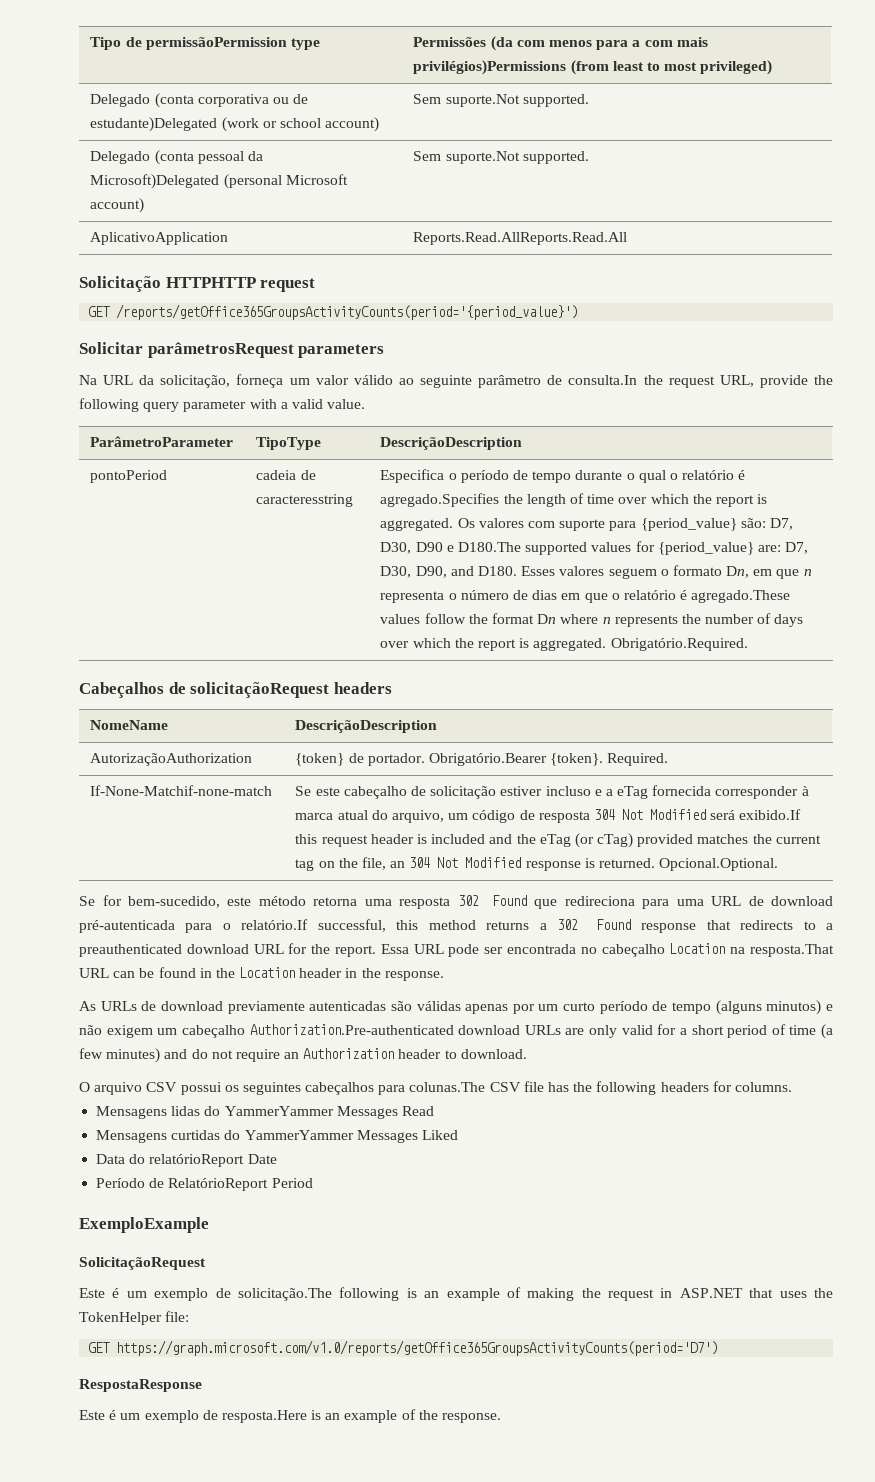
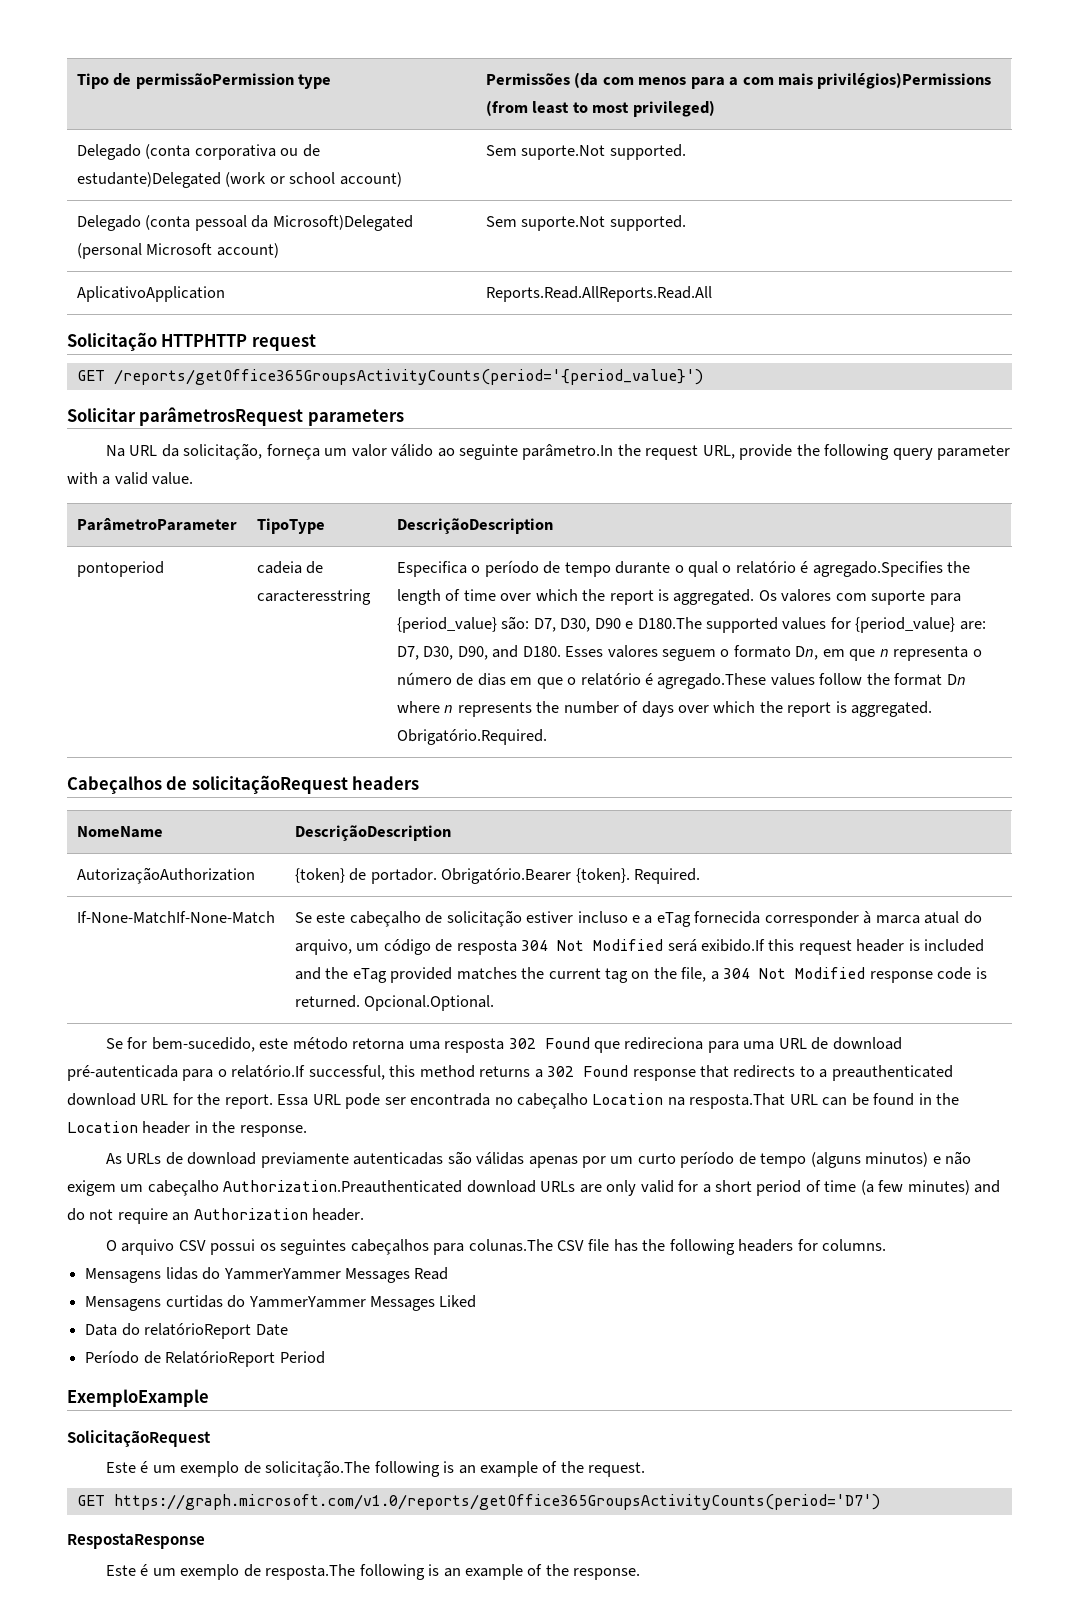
- Na URL da solicitação, forneça um valor válido ao seguinte parâmetro de consulta.In the request URL, provide the following query parameter with a valid value.
+ Na URL da solicitação, forneça um valor válido ao seguinte parâmetro.In the request URL, provide the following query parameter with a valid value.
- pontoPeriod
+ pontoperiod
- If-None-Matchif-none-match
+ If-None-MatchIf-None-Match
- Se este cabeçalho de solicitação estiver incluso e a eTag fornecida corresponder à marca atual do arquivo, um código de resposta 304 Not Modified será exibido.If this request header is included and the eTag (or cTag) provided matches the current tag on the file, an 304 Not Modified response is returned.
+ Se este cabeçalho de solicitação estiver incluso e a eTag fornecida corresponder à marca atual do arquivo, um código de resposta 304 Not Modified será exibido.If this request header is included and the eTag provided matches the current tag on the file, a 304 Not Modified response code is returned.
- As URLs de download previamente autenticadas são válidas apenas por um curto período de tempo (alguns minutos) e não exigem um cabeçalho Authorization.Pre-authenticated download URLs are only valid for a short period of time (a few minutes) and do not require an Authorization header to download.
+ As URLs de download previamente autenticadas são válidas apenas por um curto período de tempo (alguns minutos) e não exigem um cabeçalho Authorization.Preauthenticated download URLs are only valid for a short period of time (a few minutes) and do not require an Authorization header.
- Este é um exemplo de solicitação.The following is an example of making the request in ASP.NET that uses the TokenHelper file:
+ Este é um exemplo de solicitação.The following is an example of the request.
- Este é um exemplo de resposta.Here is an example of the response.
+ Este é um exemplo de resposta.The following is an example of the response.

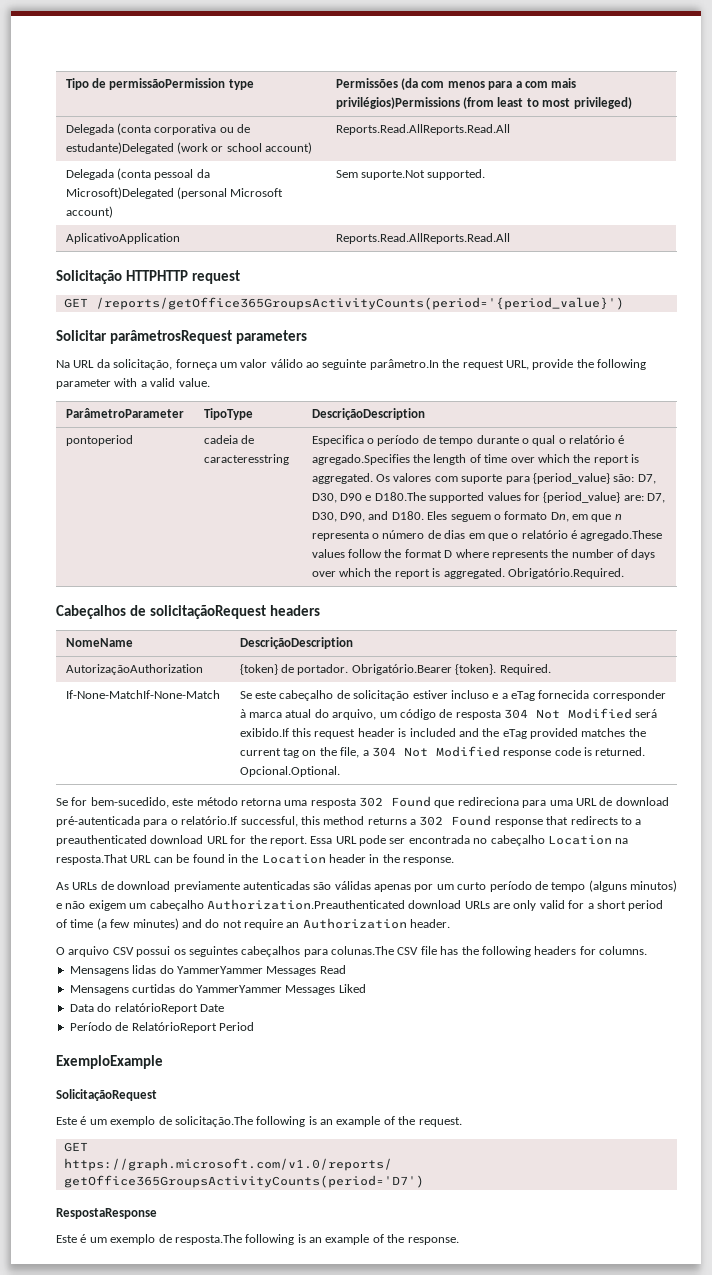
- Delegado (conta corporativa ou de estudante)Delegated (work or school account) | Sem suporte.Not supported.
- Delegado (conta pessoal da Microsoft)Delegated (personal Microsoft account) | Sem suporte.Not supported.
+ Delegada (conta corporativa ou de estudante)Delegated (work or school account) | Reports.Read.AllReports.Read.All
+ Delegada (conta pessoal da Microsoft)Delegated (personal Microsoft account) | Sem suporte.Not supported.
- Na URL da solicitação, forneça um valor válido ao seguinte parâmetro.In the request URL, provide the following query parameter with a valid value.
+ Na URL da solicitação, forneça um valor válido ao seguinte parâmetro.In the request URL, provide the following parameter with a valid value.
- Esses valores seguem o formato Dn, em que n representa o número de dias em que o relatório é agregado.These values follow the format Dn where n represents the number of days over which the report is aggregated.
+ Eles seguem o formato Dn, em que n representa o número de dias em que o relatório é agregado.These values follow the format D where represents the number of days over which the report is aggregated.

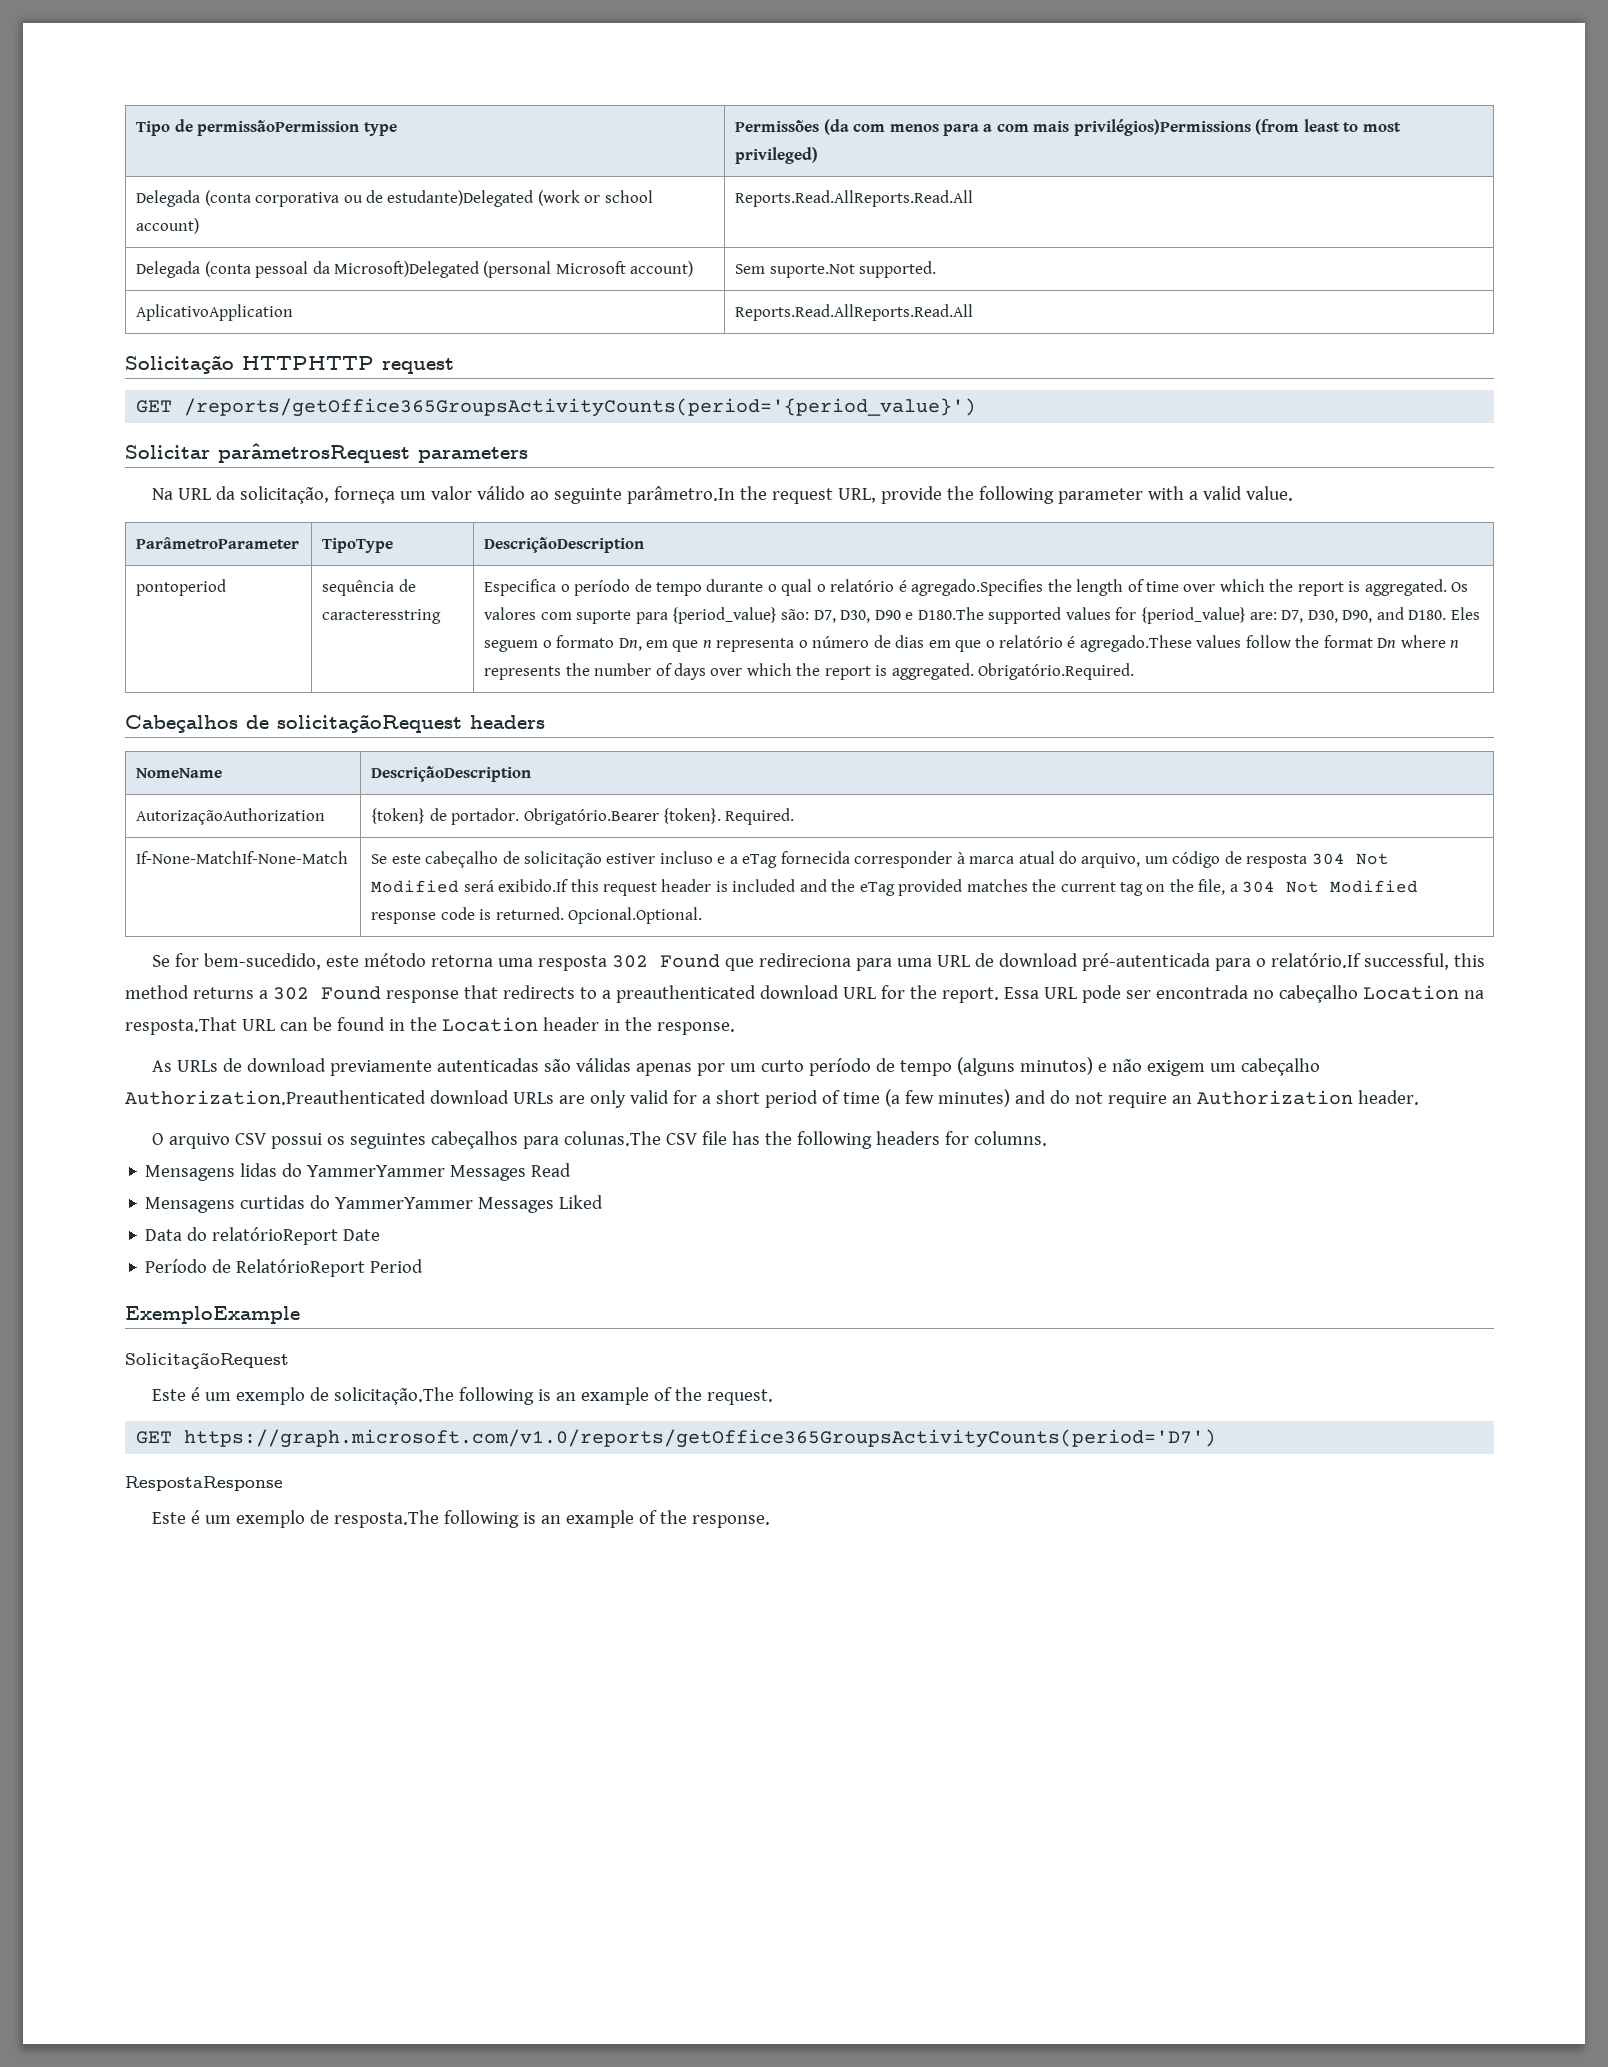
- cadeia de caracteresstring
+ sequência de caracteresstring
- Eles seguem o formato Dn, em que n representa o número de dias em que o relatório é agregado.These values follow the format D where represents the number of days over which the report is aggregated.
+ Eles seguem o formato Dn, em que n representa o número de dias em que o relatório é agregado.These values follow the format Dn where n represents the number of days over which the report is aggregated.

